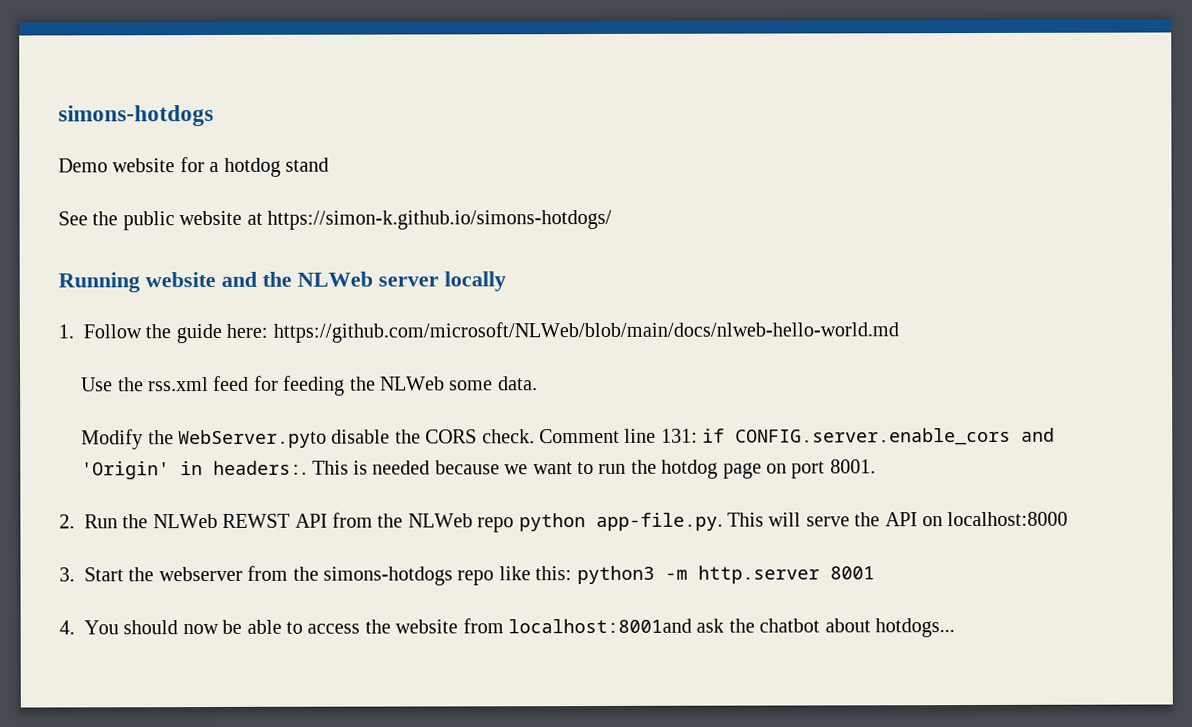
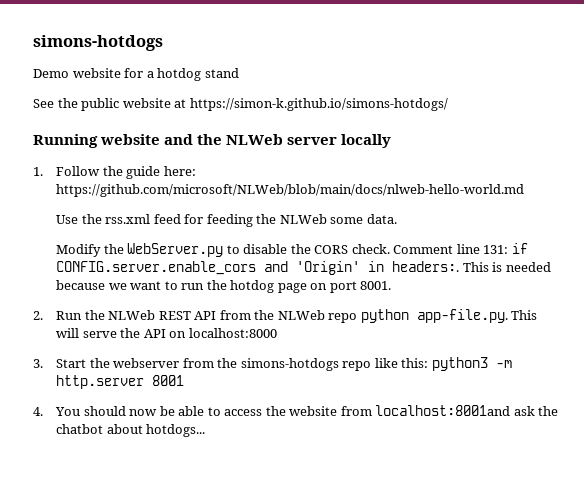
- Modify the WebServer.pyto disable the CORS check.
+ Modify the WebServer.py to disable the CORS check.
- 2. Run the NLWeb REWST API from the NLWeb repo python app-file.py. This will serve the API on localhost:8000
+ 2. Run the NLWeb REST API from the NLWeb repo python app-file.py. This will serve the API on localhost:8000

